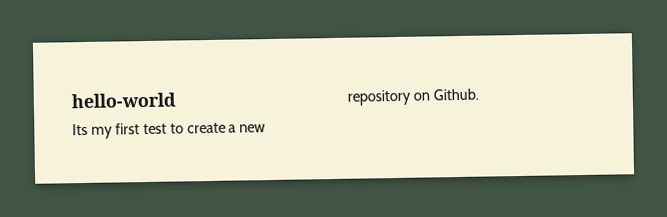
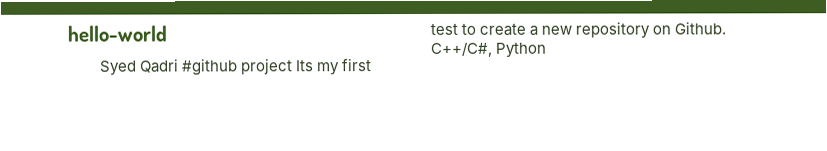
- Its my first test to create a new repository on Github.
+ Syed Qadri #github project Its my first test to create a new repository on Github.
+ C++/C#, Python

